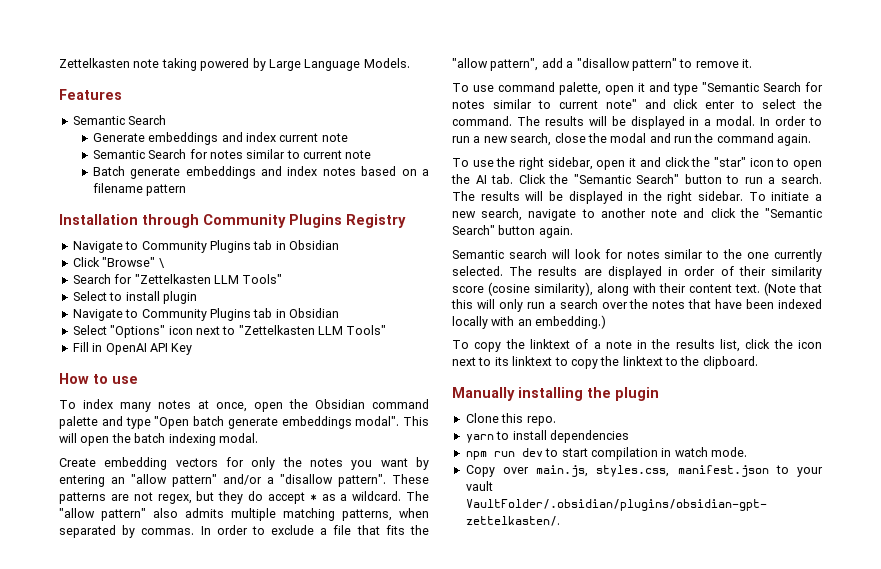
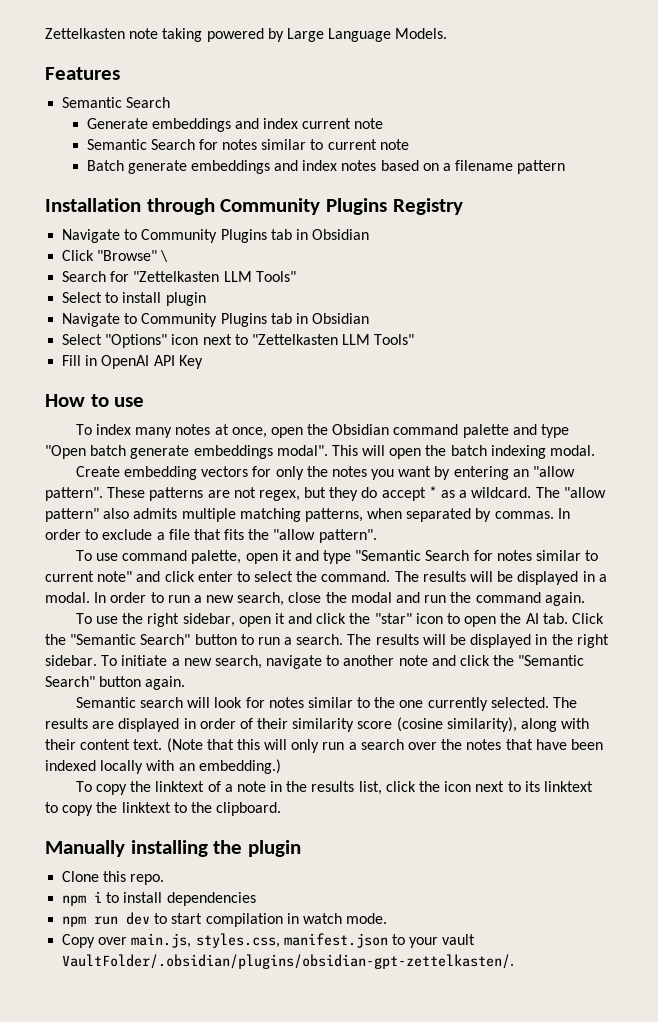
- Create embedding vectors for only the notes you want by entering an "allow pattern" and/or a "disallow pattern".
+ Create embedding vectors for only the notes you want by entering an "allow pattern".
- In order to exclude a file that fits the "allow pattern", add a "disallow pattern" to remove it.
+ In order to exclude a file that fits the "allow pattern".
- yarn to install dependencies
+ npm i to install dependencies

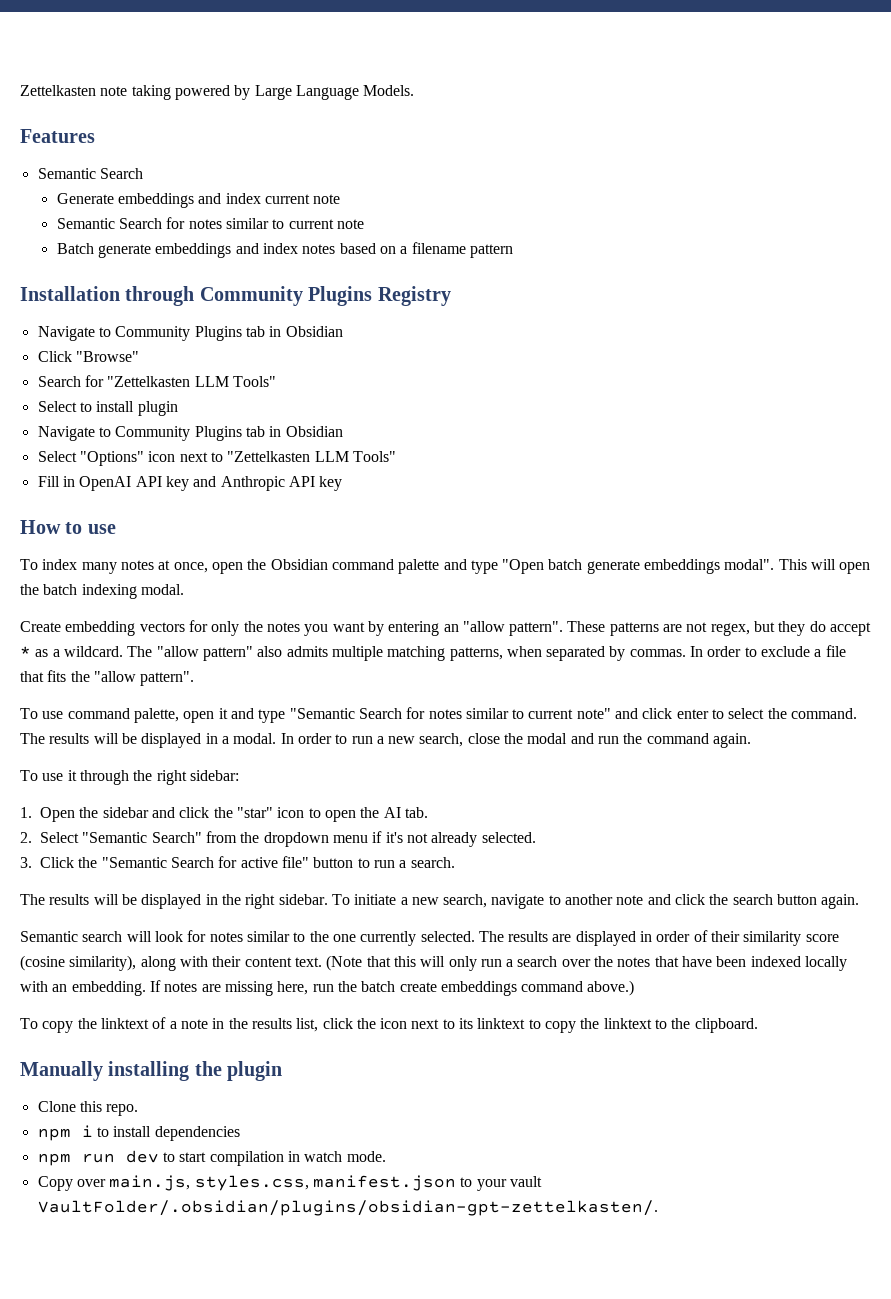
- Click "Browse" \
+ Click "Browse"
- Fill in OpenAI API Key
+ Fill in OpenAI API key and Anthropic API key
- To use the right sidebar, open it and click the "star" icon to open the AI tab. Click the "Semantic Search" button to run a search. The results will be displayed in the right sidebar.
+ To use it through the right sidebar:
+ 1. Open the sidebar and click the "star" icon to open the AI tab.
+ 2. Select "Semantic Search" from the dropdown menu if it's not already selected.
+ 3. Click the "Semantic Search for active file" button to run a search.
+ The results will be displayed in the right sidebar.
- To initiate a new search, navigate to another note and click the "Semantic Search" button again.
+ To initiate a new search, navigate to another note and click the search button again.
- (Note that this will only run a search over the notes that have been indexed locally with an embedding.)
+ (Note that this will only run a search over the notes that have been indexed locally with an embedding. If notes are missing here, run the batch create embeddings command above.)

